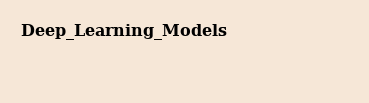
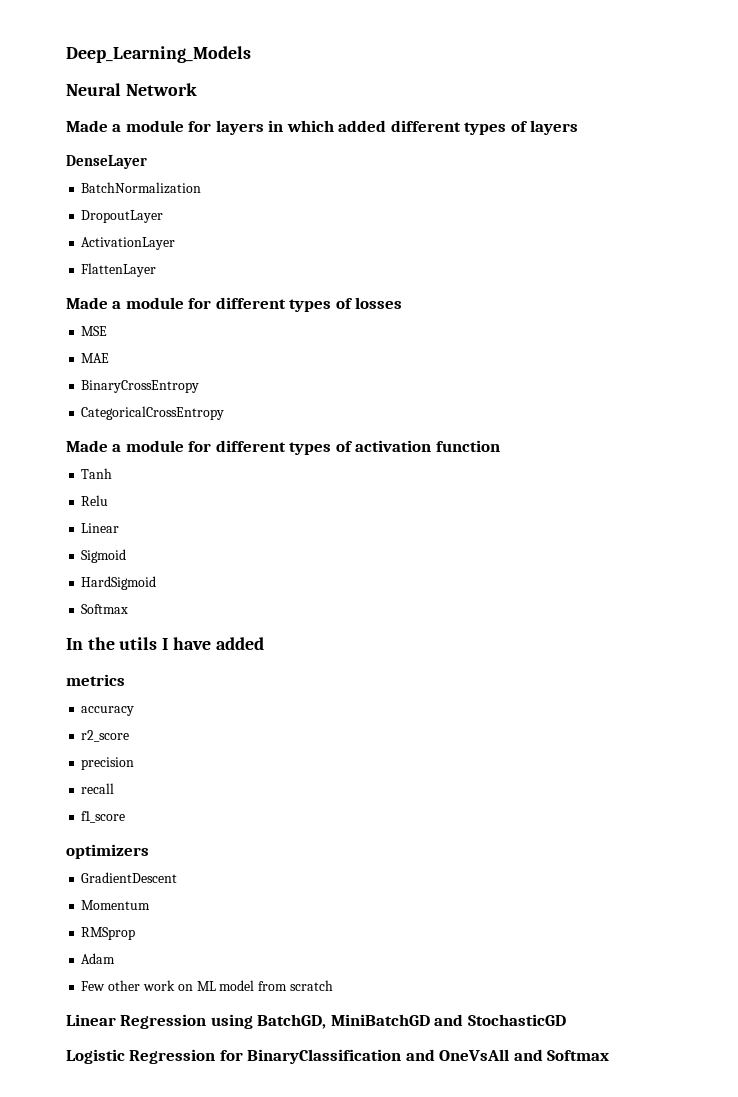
+ Neural Network
+ Made a module for layers in which added different types of layers
+ DenseLayer
+ BatchNormalization
+ DropoutLayer
+ ActivationLayer
+ FlattenLayer
+ Made a module for different types of losses
+ MSE
+ MAE
+ BinaryCrossEntropy
+ CategoricalCrossEntropy
+ Made a module for different types of activation function
+ Tanh
+ Relu
+ Linear
+ Sigmoid
+ HardSigmoid
+ Softmax
+ In the utils I have added
+ metrics
+ accuracy
+ r2_score
+ precision
+ recall
+ f1_score
+ optimizers
+ GradientDescent
+ Momentum
+ RMSprop
+ Adam
+ Few other work on ML model from scratch
+ Linear Regression using BatchGD, MiniBatchGD and StochasticGD
+ Logistic Regression for BinaryClassification and OneVsAll and Softmax

